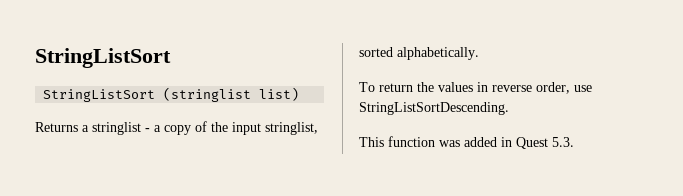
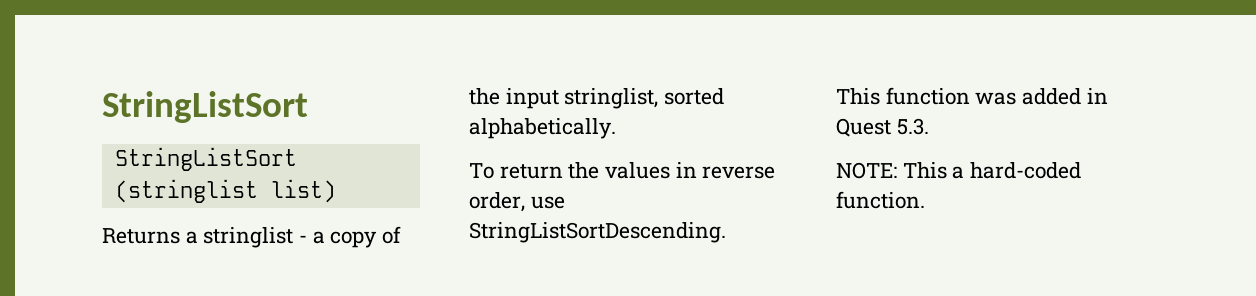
+ NOTE: This a hard-coded function.

